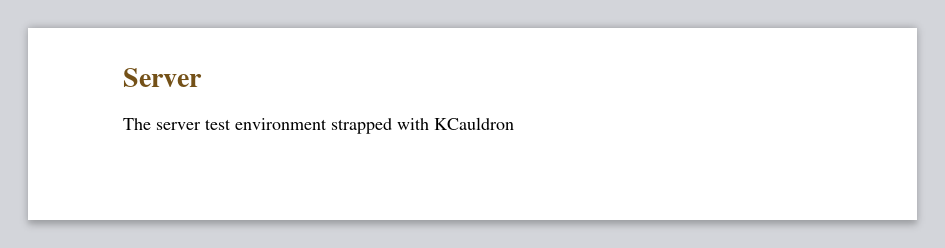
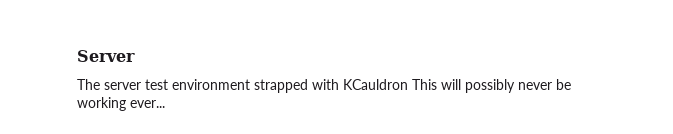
- The server test environment strapped with KCauldron
+ The server test environment strapped with KCauldron This will possibly never be working ever...

